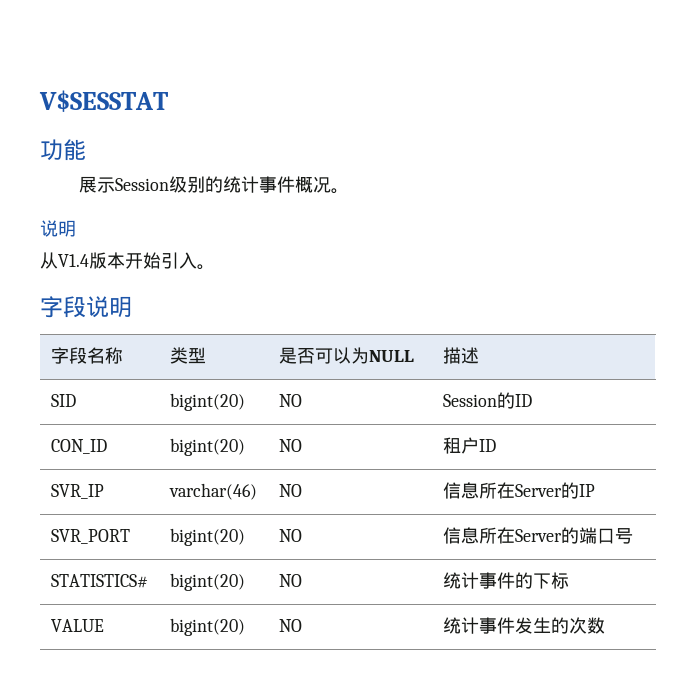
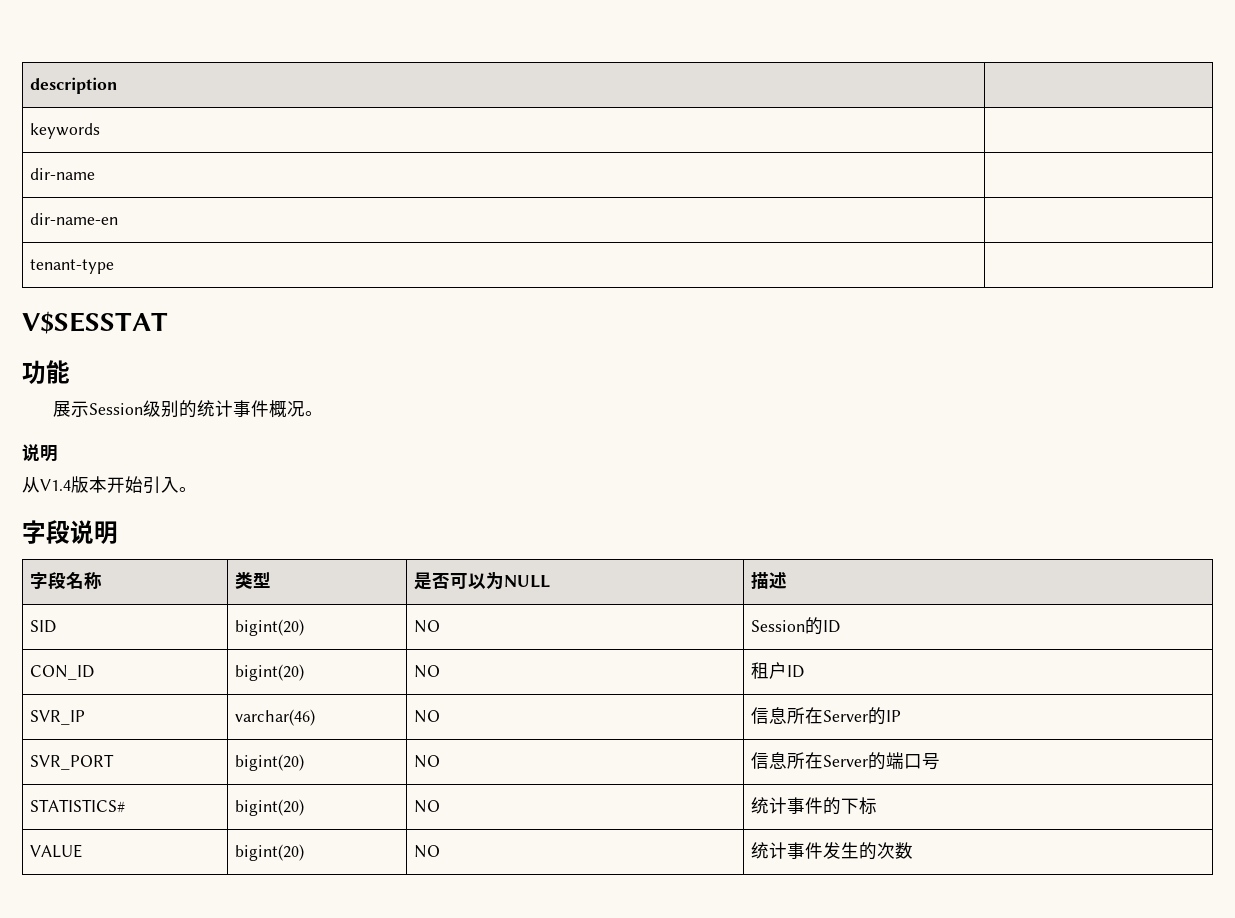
+ description |
+ keywords |
+ dir-name |
+ dir-name-en |
+ tenant-type |

